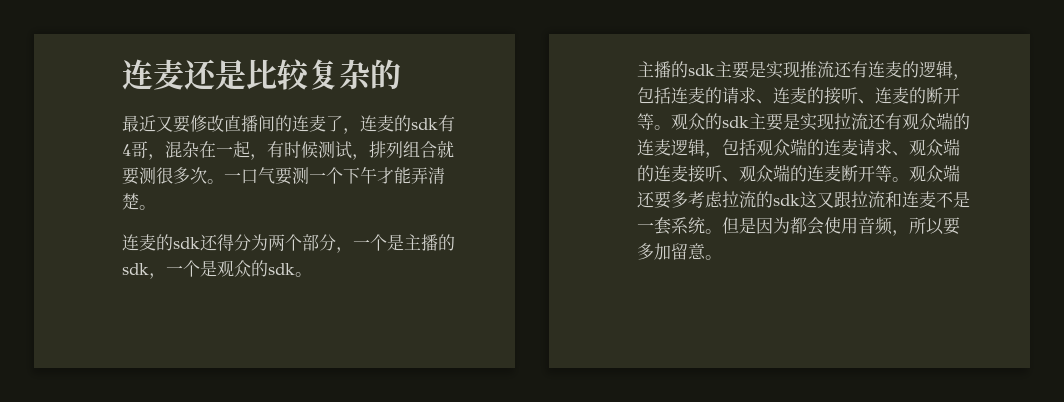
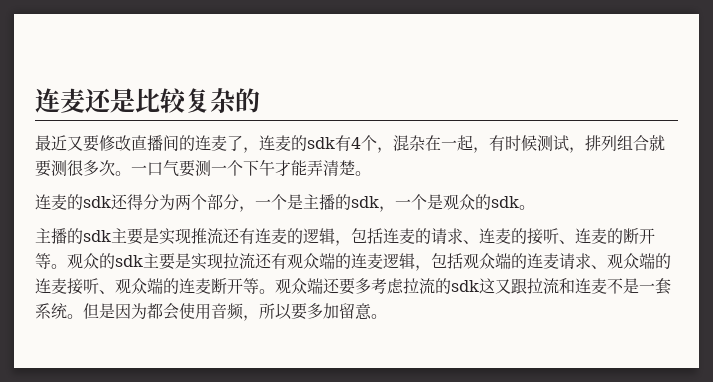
- 最近又要修改直播间的连麦了，连麦的sdk有4哥，混杂在一起，有时候测试，排列组合就要测很多次。
+ 最近又要修改直播间的连麦了，连麦的sdk有4个，混杂在一起，有时候测试，排列组合就要测很多次。

